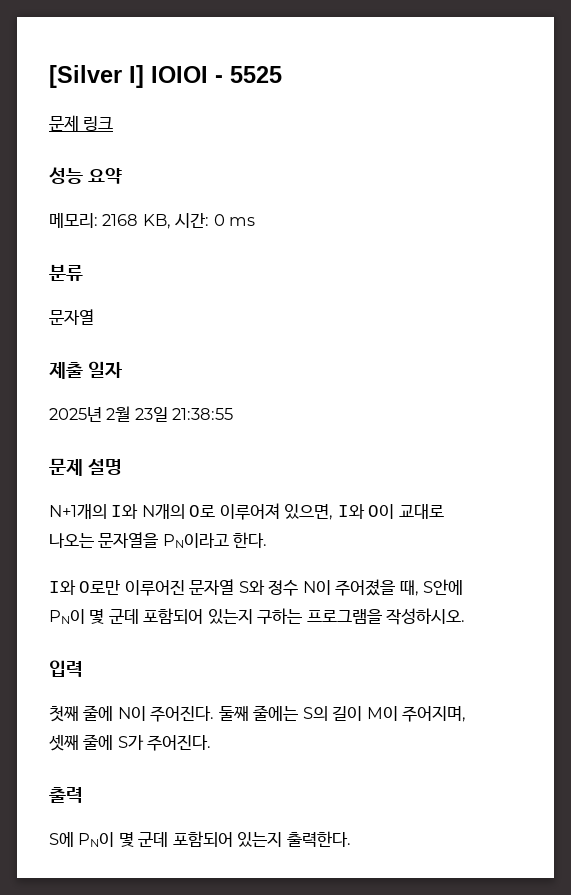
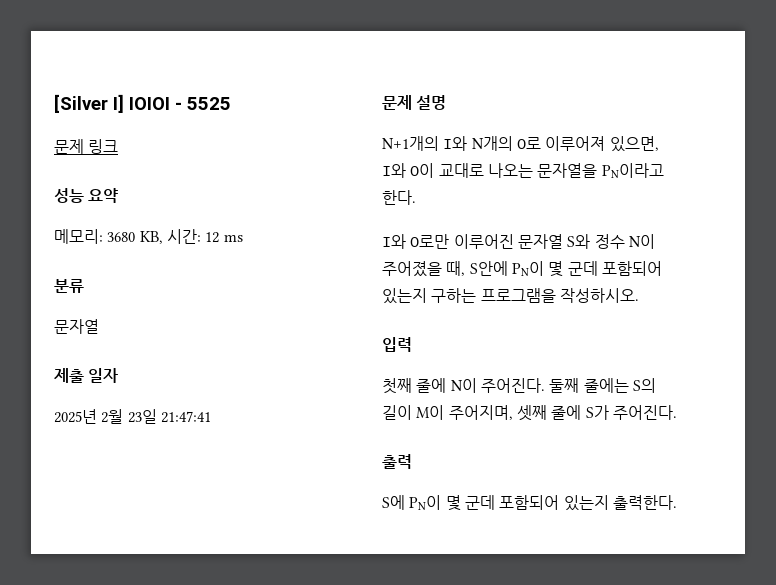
- 메모리: 2168 KB, 시간: 0 ms
+ 메모리: 3680 KB, 시간: 12 ms
- 2025년 2월 23일 21:38:55
+ 2025년 2월 23일 21:47:41

